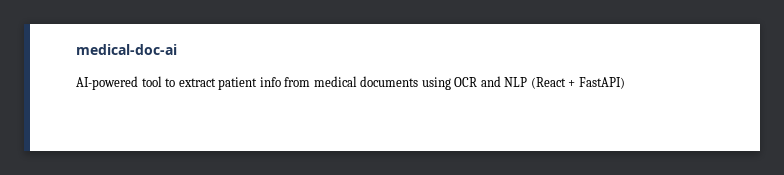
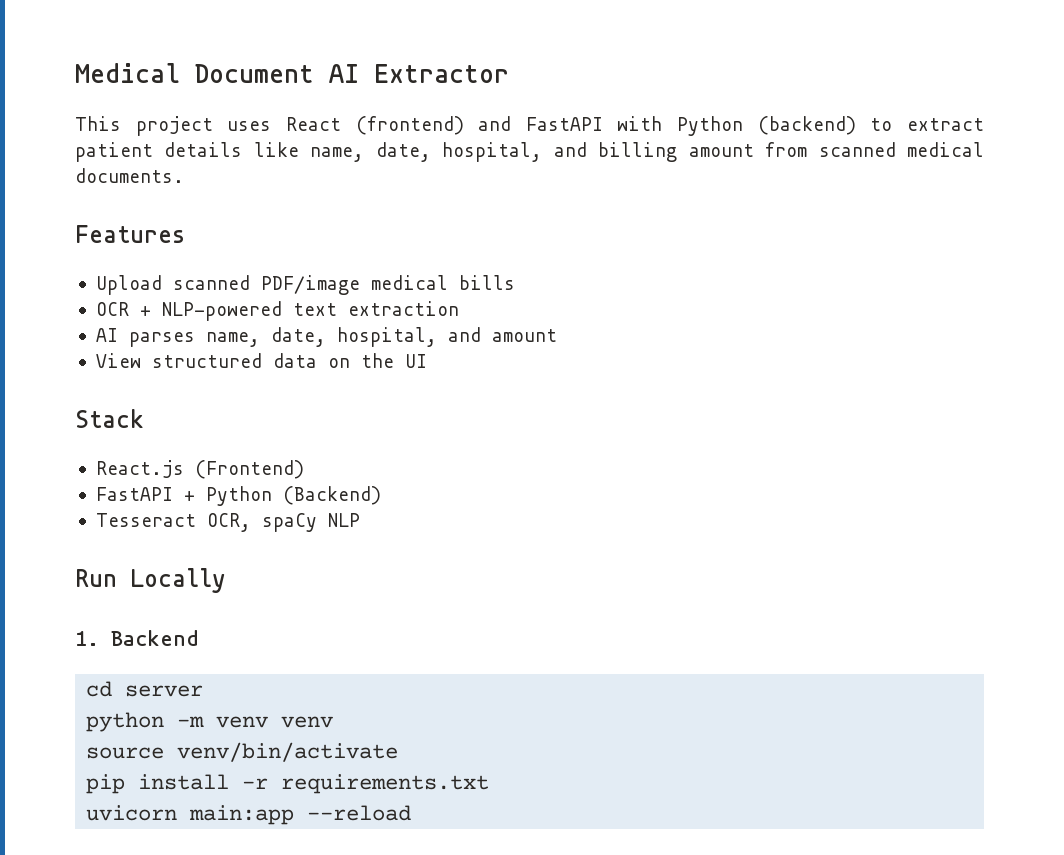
- medical-doc-ai
- AI-powered tool to extract patient info from medical documents using OCR and NLP (React + FastAPI)
+ Medical Document AI Extractor
+ This project uses React (frontend) and FastAPI with Python (backend) to extract patient details like name, date, hospital, and billing amount from scanned medical documents.
+ Features
+ Upload scanned PDF/image medical bills
+ OCR + NLP-powered text extraction
+ AI parses name, date, hospital, and amount
+ View structured data on the UI
+ Stack
+ React.js (Frontend)
+ FastAPI + Python (Backend)
+ Tesseract OCR, spaCy NLP
+ Run Locally
+ 1. Backend
+ cd server
+ python -m venv venv
+ source venv/bin/activate
+ pip install -r requirements.txt
+ uvicorn main:app --reload

